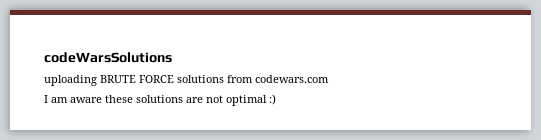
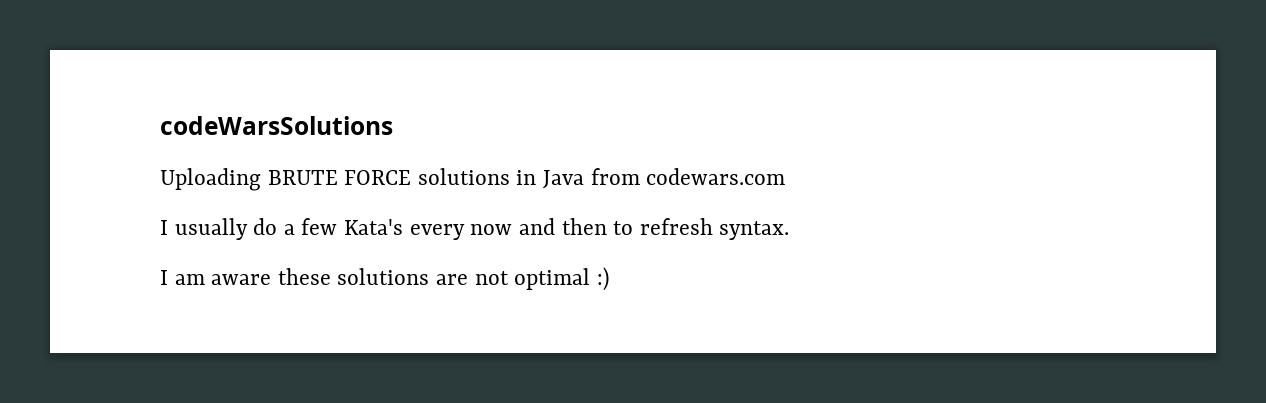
- uploading BRUTE FORCE solutions from codewars.com
+ Uploading BRUTE FORCE solutions in Java from codewars.com
+ I usually do a few Kata's every now and then to refresh syntax.

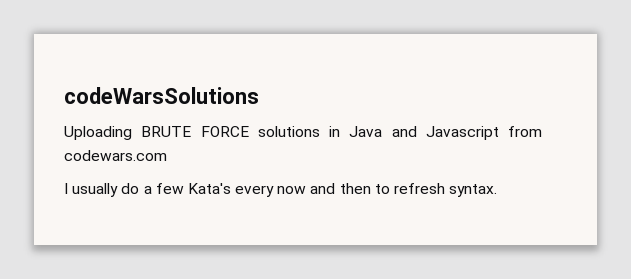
- Uploading BRUTE FORCE solutions in Java from codewars.com
+ Uploading BRUTE FORCE solutions in Java and Javascript from codewars.com
- I am aware these solutions are not optimal :)

